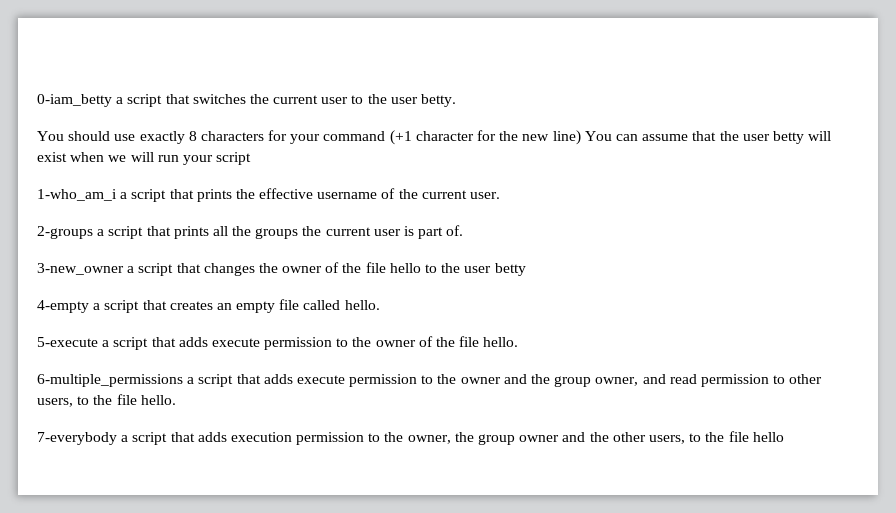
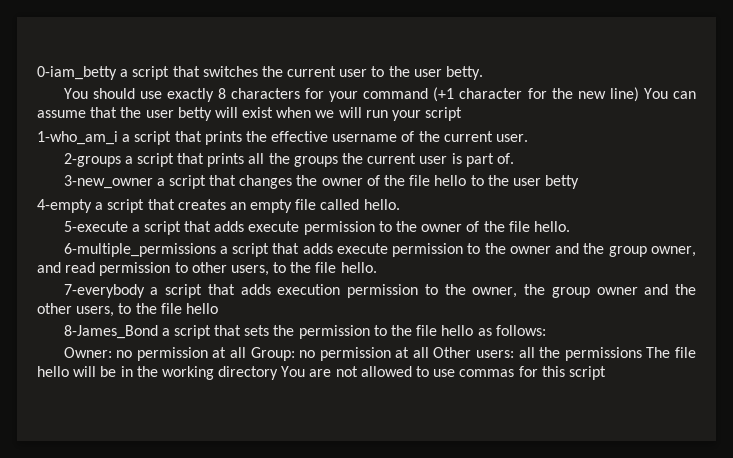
+ 8-James_Bond a script that sets the permission to the file hello as follows:
+ Owner: no permission at all Group: no permission at all Other users: all the permissions The file hello will be in the working directory You are not allowed to use commas for this script

